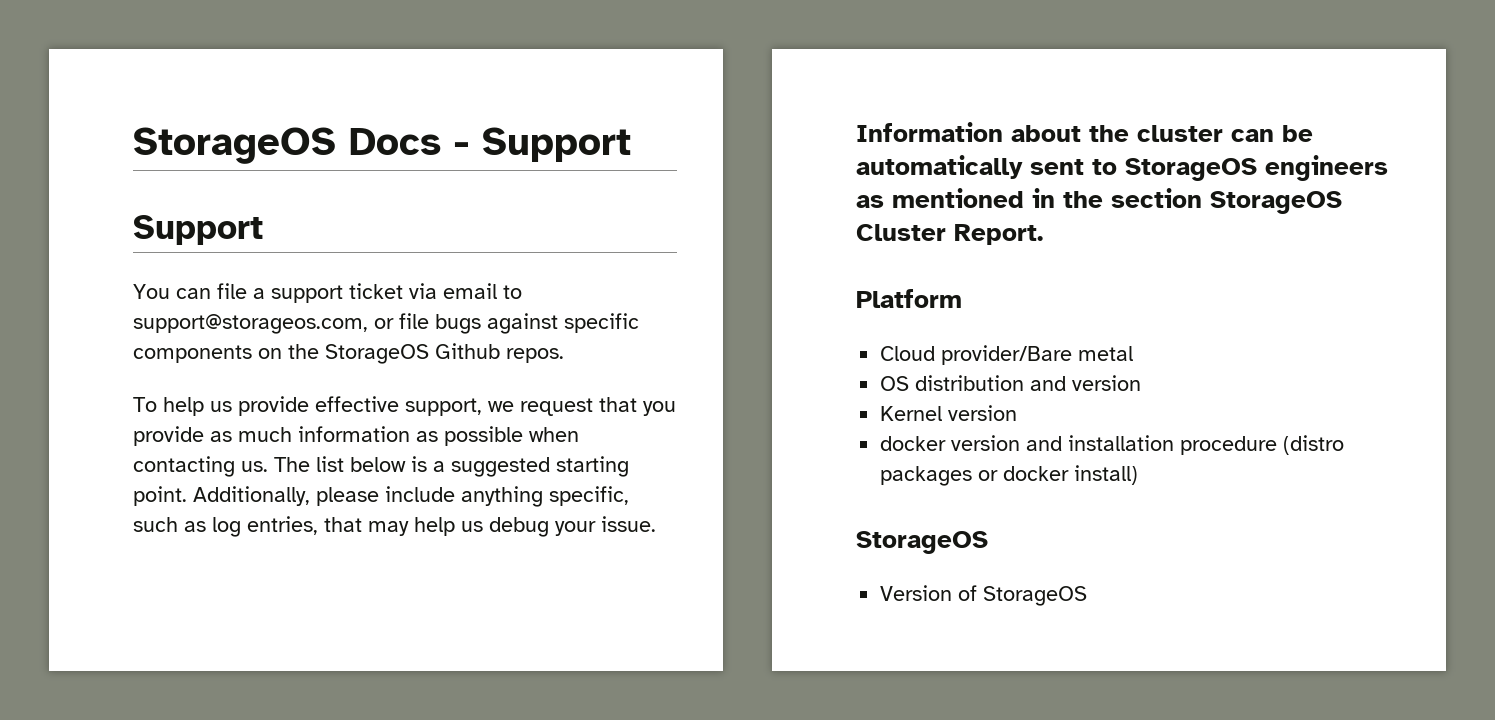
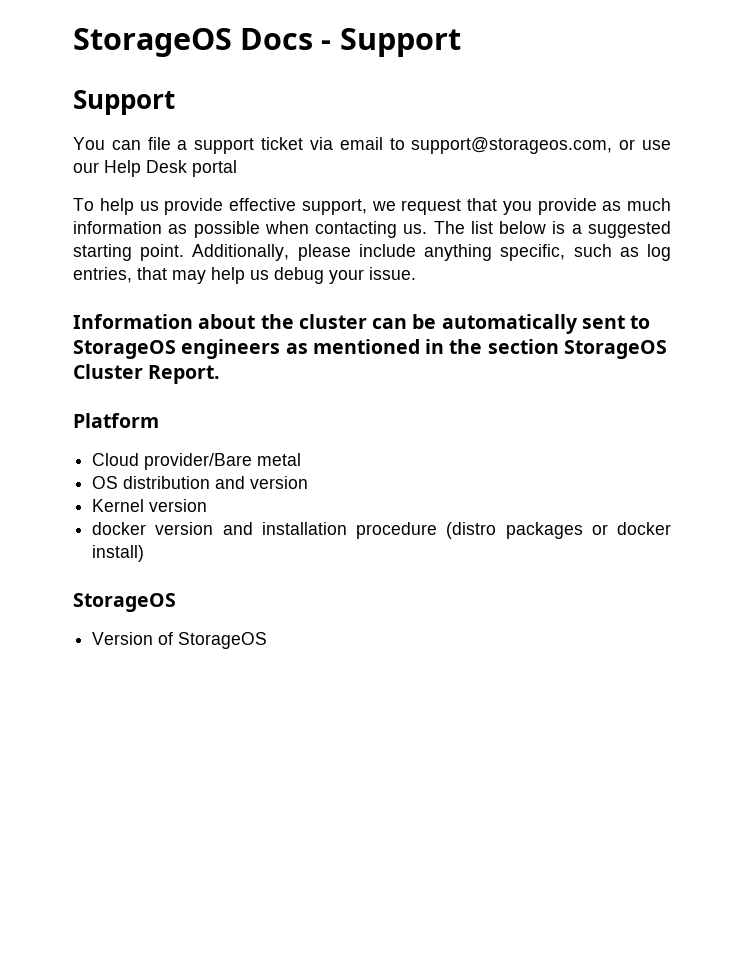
- You can file a support ticket via email to support@storageos.com, or file bugs against specific components on the StorageOS Github repos.
+ You can file a support ticket via email to support@storageos.com, or use our Help Desk portal

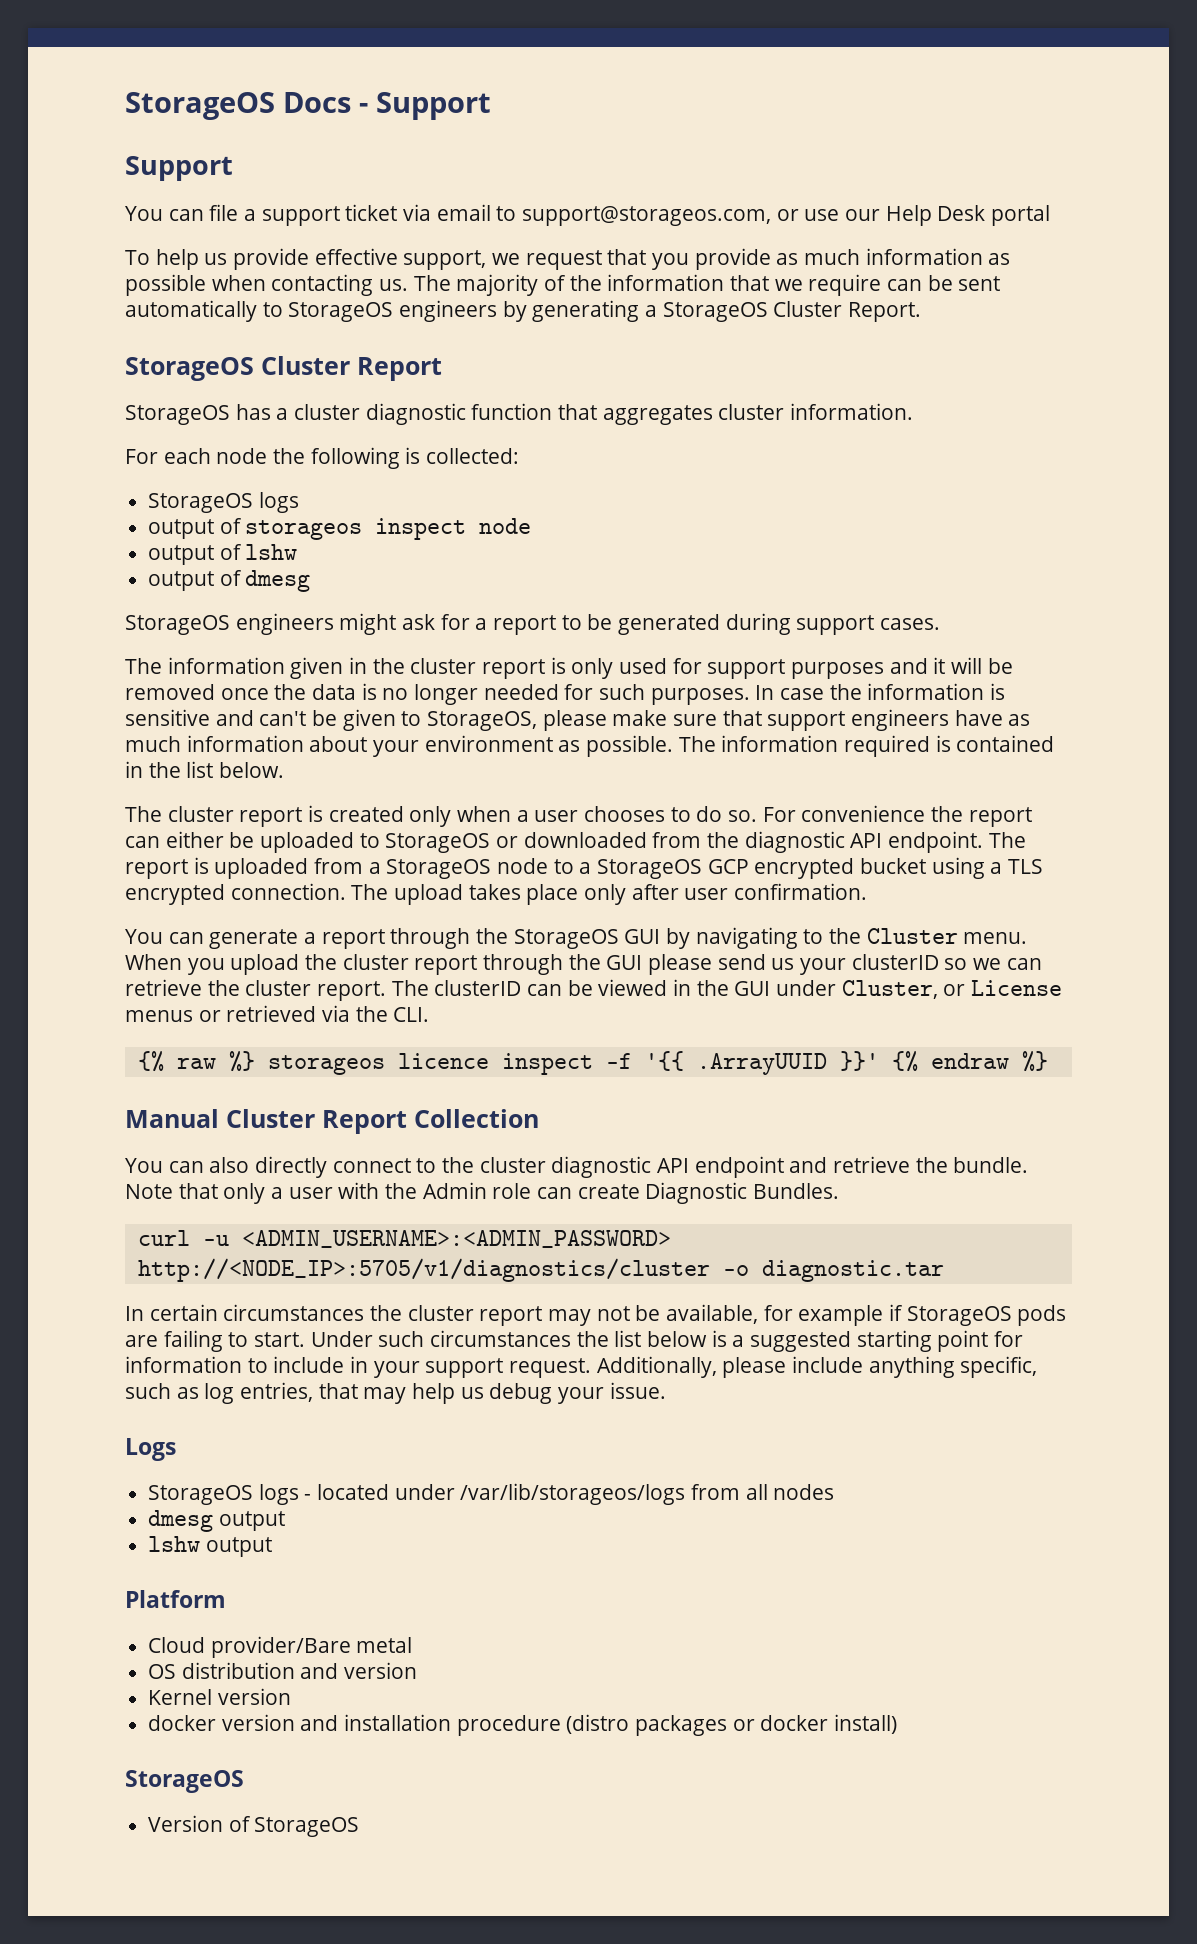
- The list below is a suggested starting point.
+ The majority of the information that we require can be sent automatically to StorageOS engineers by generating a StorageOS Cluster Report.
+ StorageOS Cluster Report
+ StorageOS has a cluster diagnostic function that aggregates cluster information.
+ For each node the following is collected:
+ StorageOS logs
+ output of storageos inspect node
+ output of lshw
+ output of dmesg
+ StorageOS engineers might ask for a report to be generated during support cases.
+ The information given in the cluster report is only used for support purposes and it will be removed once the data is no longer needed for such purposes. In case the information is sensitive and can't be given to StorageOS, please make sure that support engineers have as much information about your environment as possible. The information required is contained in the list below.
+ The cluster report is created only when a user chooses to do so. For convenience the report can either be uploaded to StorageOS or downloaded from the diagnostic API endpoint. The report is uploaded from a StorageOS node to a StorageOS GCP encrypted bucket using a TLS encrypted connection. The upload takes place only after user confirmation.
+ You can generate a report through the StorageOS GUI by navigating to the Cluster menu. When you upload the cluster report through the GUI please send us your clusterID so we can retrieve the cluster report. The clusterID can be viewed in the GUI under Cluster, or License menus or retrieved via the CLI.
+ {% raw %} storageos licence inspect -f '{{ .ArrayUUID }}' {% endraw %}
+ Manual Cluster Report Collection
+ You can also directly connect to the cluster diagnostic API endpoint and retrieve the bundle. Note that only a user with the Admin role can create Diagnostic Bundles.
+ curl -u <ADMIN_USERNAME>:<ADMIN_PASSWORD> http://<NODE_IP>:5705/v1/diagnostics/cluster -o diagnostic.tar
+ In certain circumstances the cluster report may not be available, for example if StorageOS pods are failing to start. Under such circumstances the list below is a suggested starting point for information to include in your support request.
- Information about the cluster can be automatically sent to StorageOS engineers as mentioned in the section StorageOS Cluster Report.
+ Logs
+ StorageOS logs - located under /var/lib/storageos/logs from all nodes
+ dmesg output
+ lshw output

